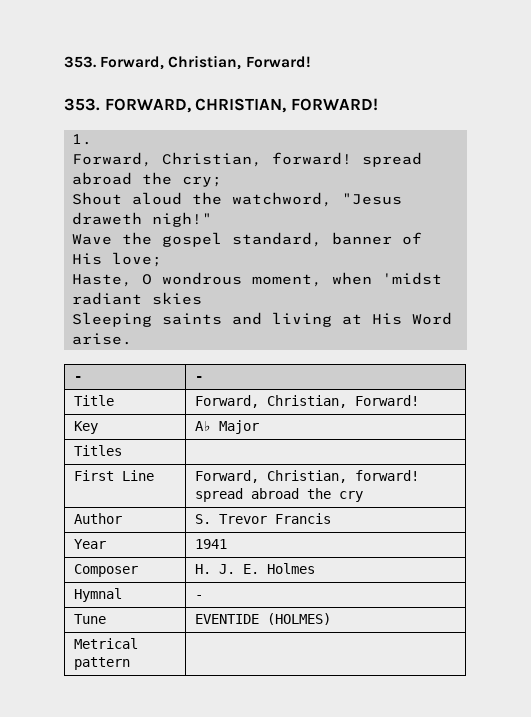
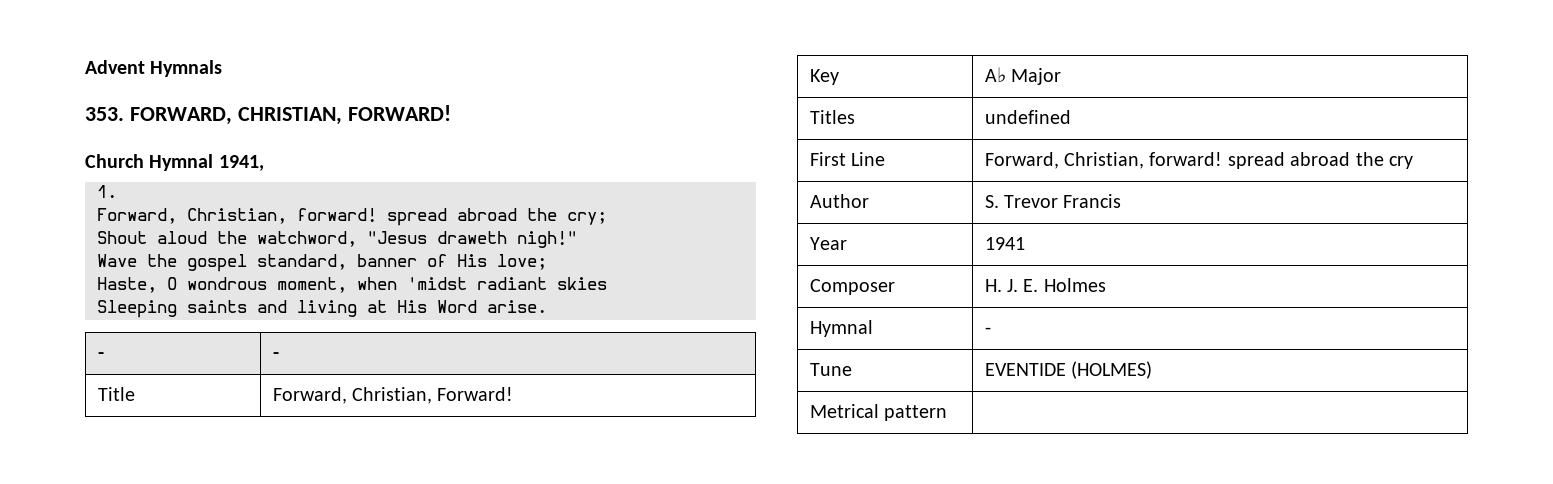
- 353. Forward, Christian, Forward!
+ Advent Hymnals
+ Church Hymnal 1941,
- Titles |
+ Titles | undefined

